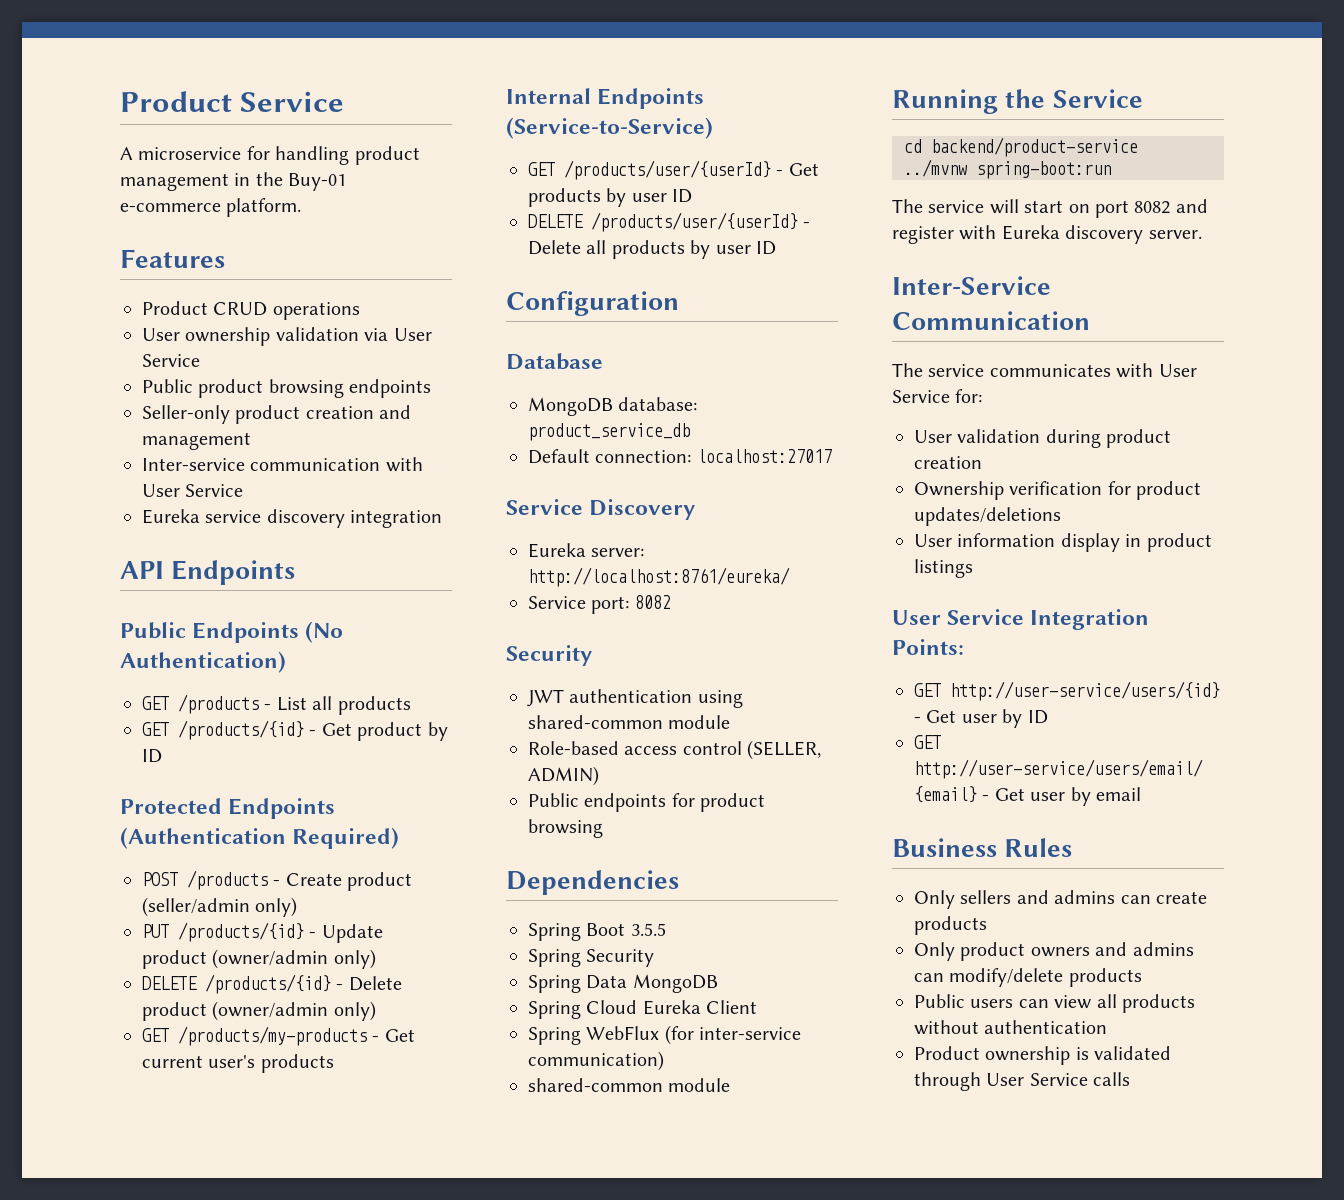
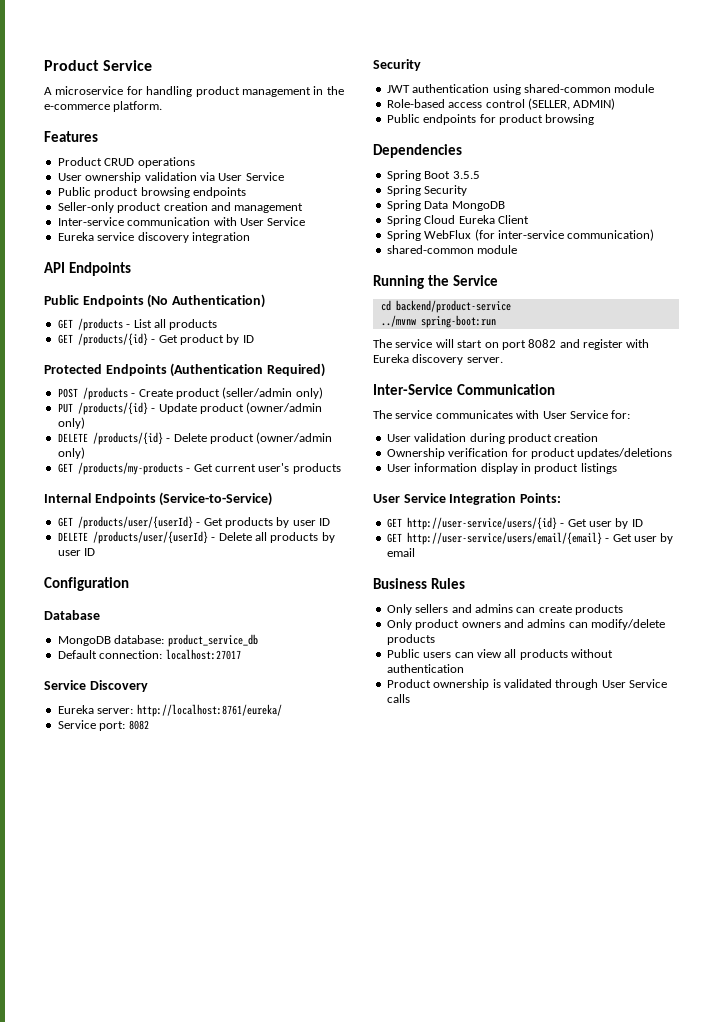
- A microservice for handling product management in the Buy-01 e-commerce platform.
+ A microservice for handling product management in the e-commerce platform.

